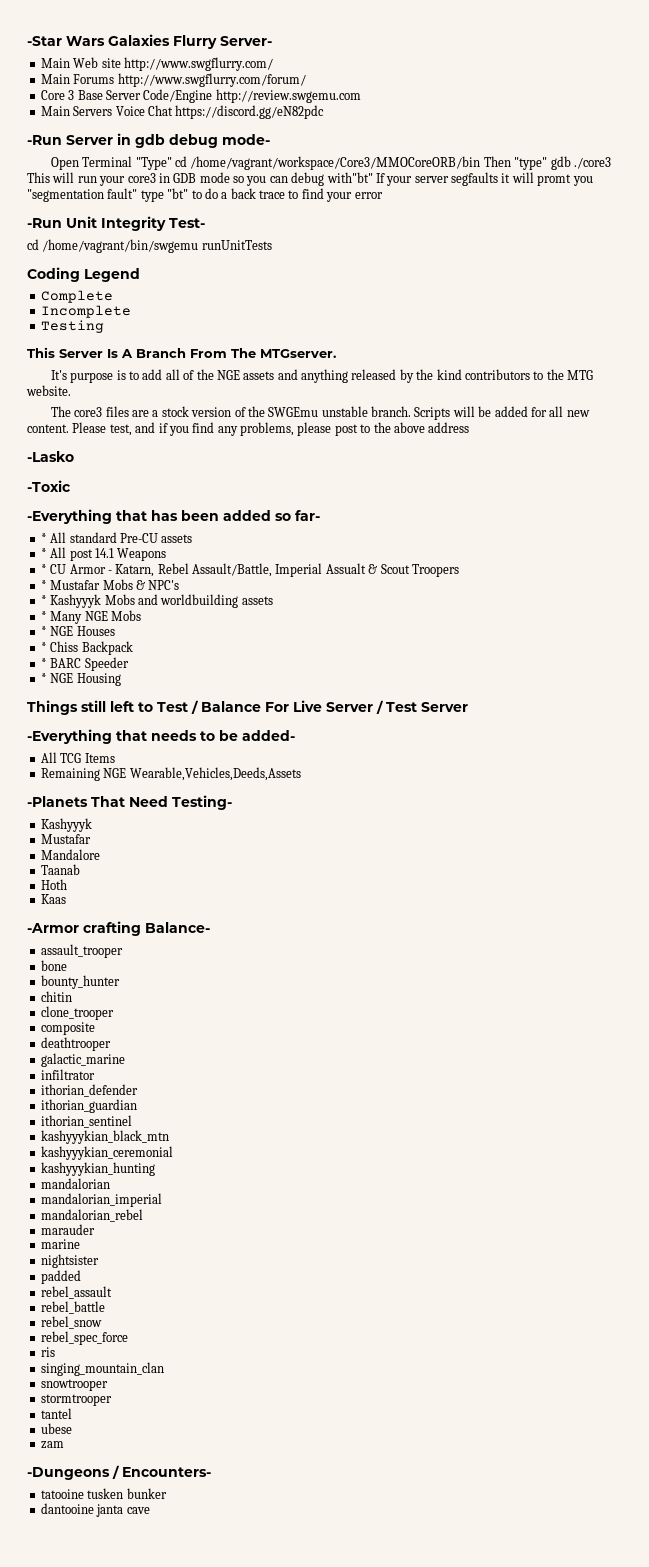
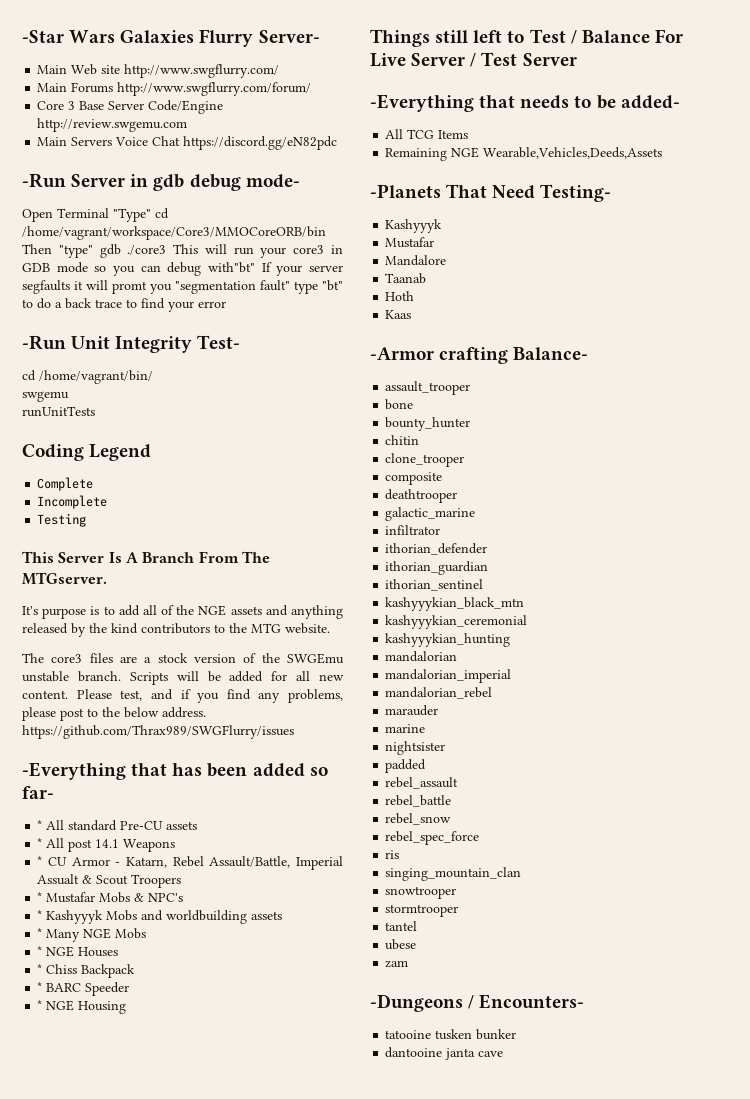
- cd /home/vagrant/bin/swgemu runUnitTests
+ cd /home/vagrant/bin/
+ swgemu
+ runUnitTests
- Please test, and if you find any problems, please post to the above address
- -Lasko
- -Toxic
+ Please test, and if you find any problems, please post to the below address. https://github.com/Thrax989/SWGFlurry/issues

